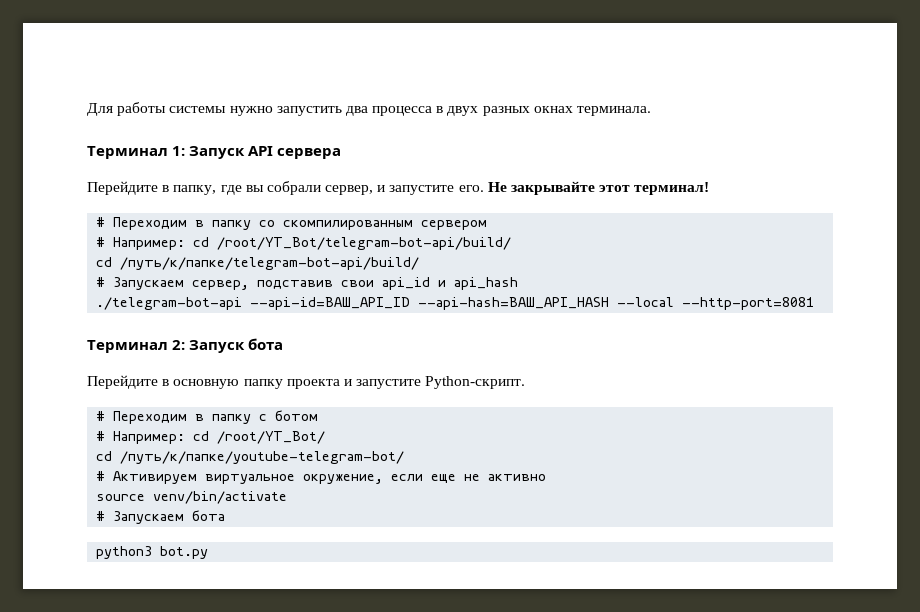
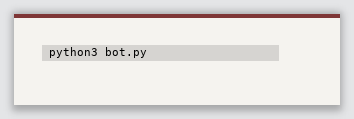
- Для работы системы нужно запустить два процесса в двух разных окнах терминала.
- Терминал 1: Запуск API сервера
- Перейдите в папку, где вы собрали сервер, и запустите его. Не закрывайте этот терминал!
- # Переходим в папку со скомпилированным сервером
- # Например: cd /root/YT_Bot/telegram-bot-api/build/
- cd /путь/к/папке/telegram-bot-api/build/
- # Запускаем сервер, подставив свои api_id и api_hash
- ./telegram-bot-api --api-id=ВАШ_API_ID --api-hash=ВАШ_API_HASH --local --http-port=8081
- Терминал 2: Запуск бота
- Перейдите в основную папку проекта и запустите Python-скрипт.
- # Переходим в папку с ботом
- # Например: cd /root/YT_Bot/
- cd /путь/к/папке/youtube-telegram-bot/
- # Активируем виртуальное окружение, если еще не активно
- source venv/bin/activate
- # Запускаем бота

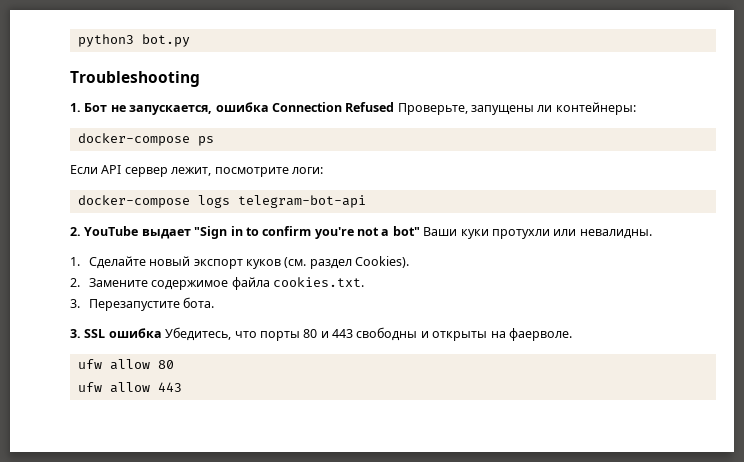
+ Troubleshooting
+ 1. Бот не запускается, ошибка Connection Refused Проверьте, запущены ли контейнеры:
+ docker-compose ps
+ Если API сервер лежит, посмотрите логи:
+ docker-compose logs telegram-bot-api
+ 2. YouTube выдает "Sign in to confirm you're not a bot" Ваши куки протухли или невалидны.
+ 1. Сделайте новый экспорт куков (см. раздел Cookies).
+ 2. Замените содержимое файла cookies.txt.
+ 3. Перезапустите бота.
+ 3. SSL ошибка Убедитесь, что порты 80 и 443 свободны и открыты на фаерволе.
+ ufw allow 80
+ ufw allow 443

